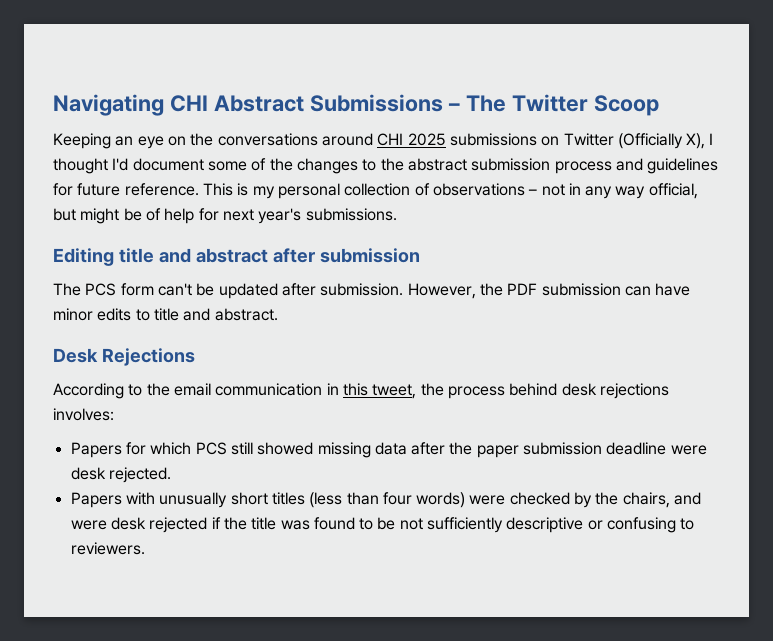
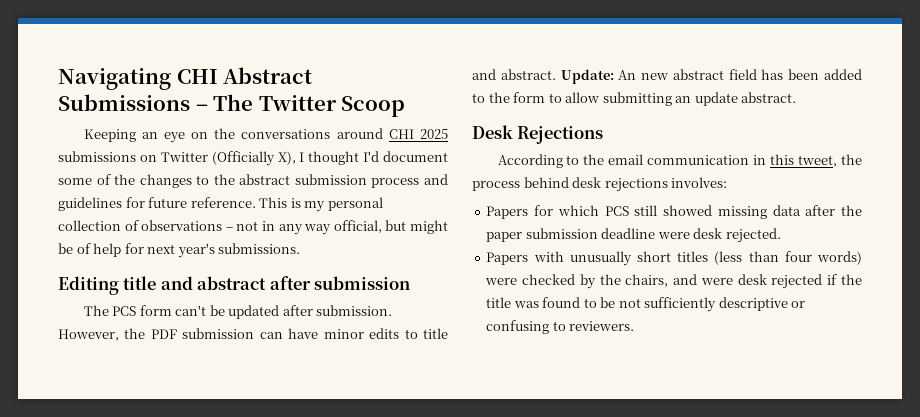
+ Update: An new abstract field has been added to the form to allow submitting an update abstract.

